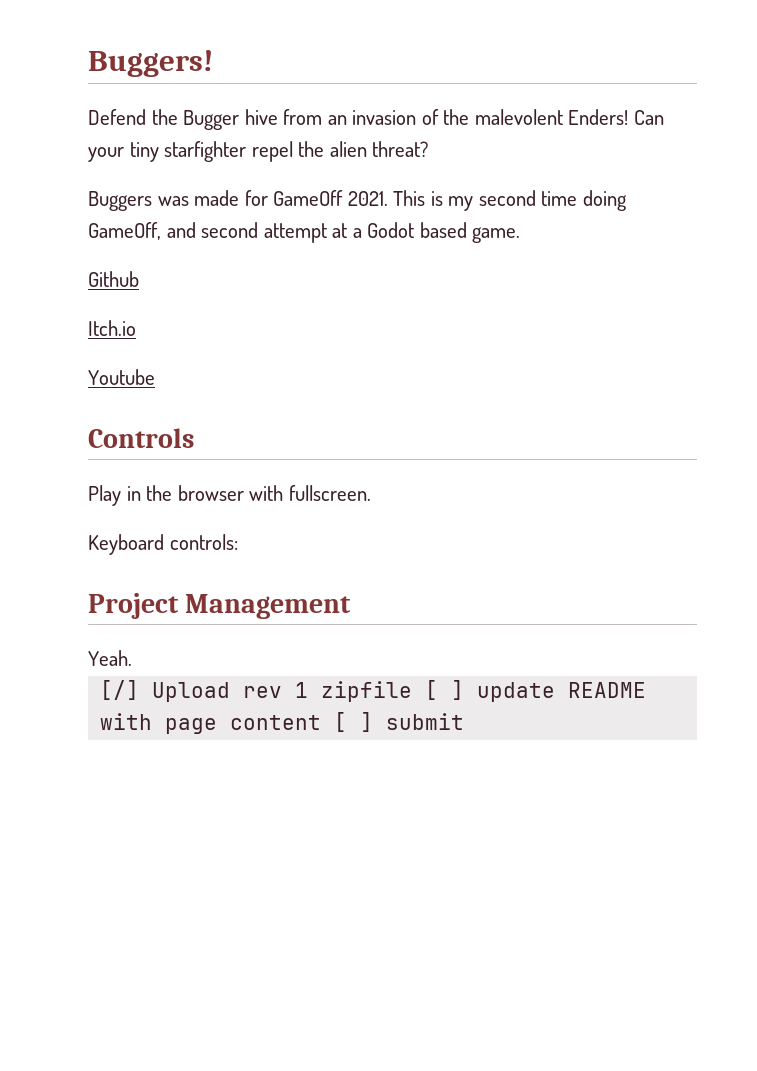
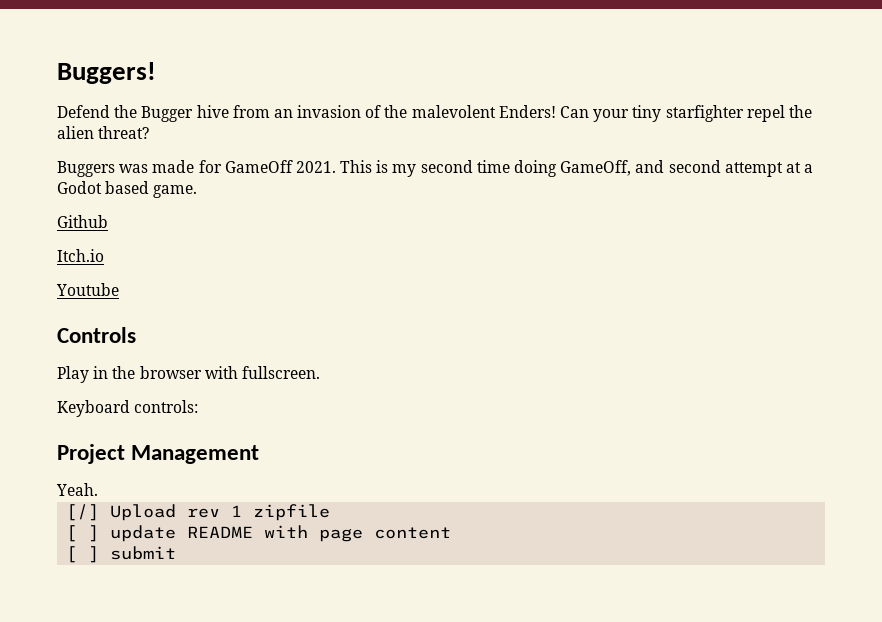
- [/] Upload rev 1 zipfile [ ] update README with page content [ ] submit
+ [/] Upload rev 1 zipfile
+ [ ] update README with page content
+ [ ] submit

